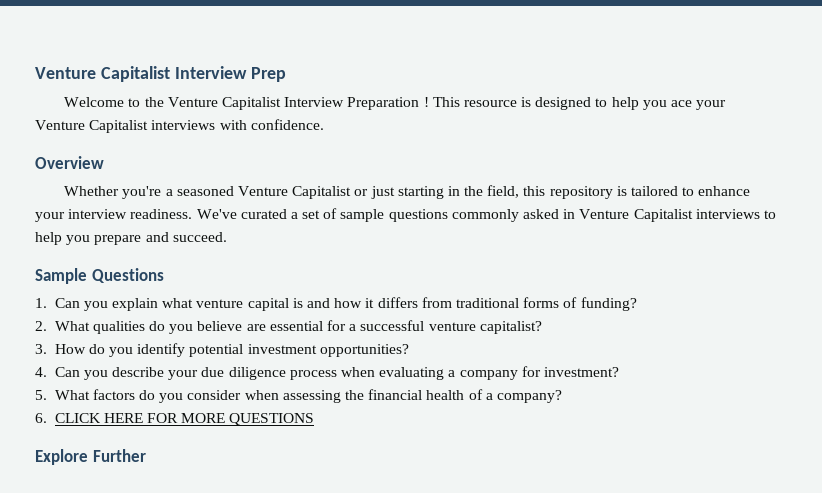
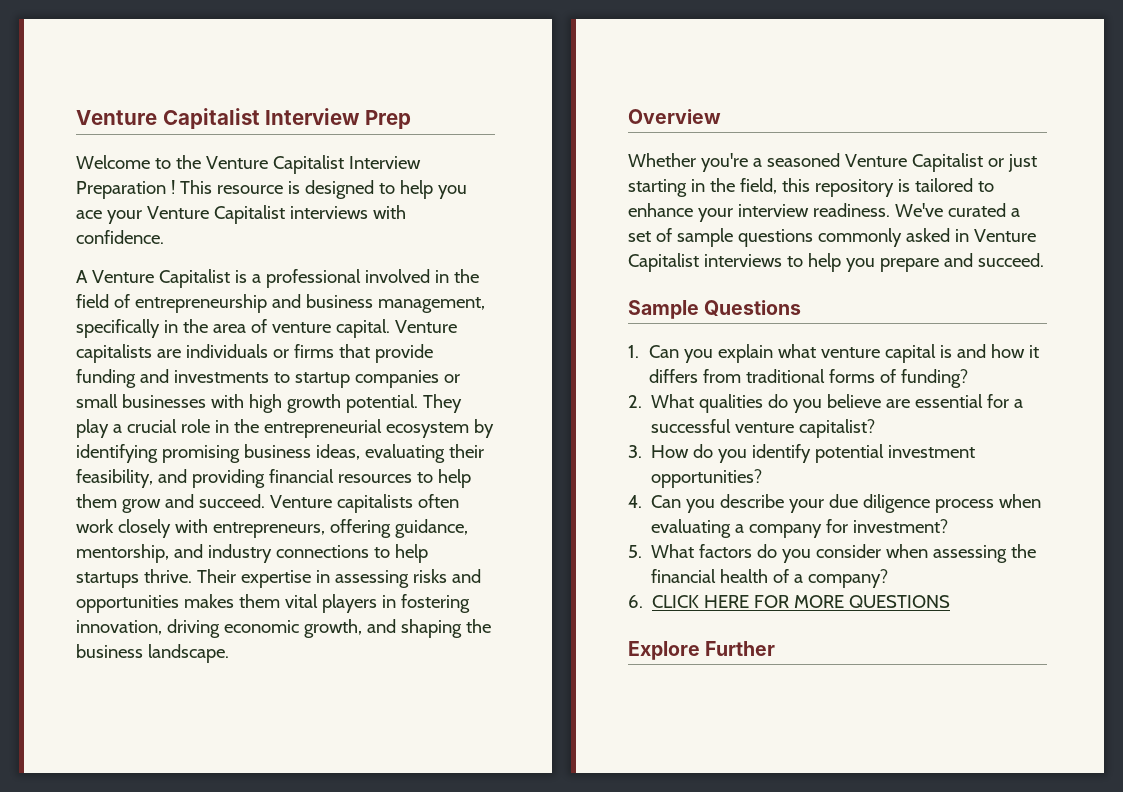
+ A Venture Capitalist is a professional involved in the field of entrepreneurship and business management, specifically in the area of venture capital. Venture capitalists are individuals or firms that provide funding and investments to startup companies or small businesses with high growth potential. They play a crucial role in the entrepreneurial ecosystem by identifying promising business ideas, evaluating their feasibility, and providing financial resources to help them grow and succeed. Venture capitalists often work closely with entrepreneurs, offering guidance, mentorship, and industry connections to help startups thrive. Their expertise in assessing risks and opportunities makes them vital players in fostering innovation, driving economic growth, and shaping the business landscape.

